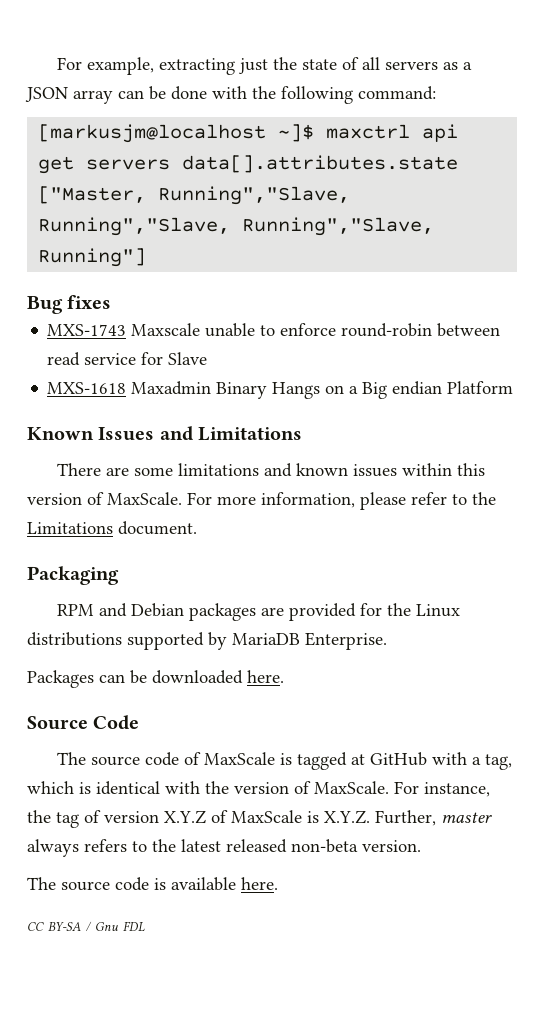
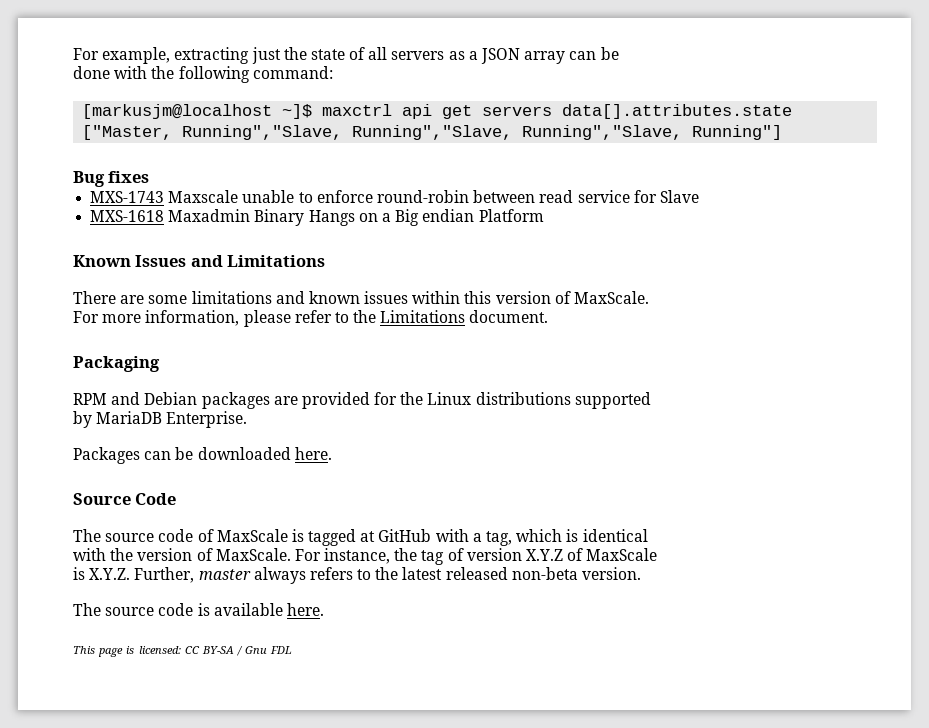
- For example, extracting just the state of all servers as a JSON array can be done with the following command:
+ For example, extracting just the state of all servers as a JSON array can be
+ done with the following command:
- There are some limitations and known issues within this version of MaxScale. For more information, please refer to the Limitations document.
+ There are some limitations and known issues within this version of MaxScale.
+ For more information, please refer to the Limitations document.
- RPM and Debian packages are provided for the Linux distributions supported by MariaDB Enterprise.
+ RPM and Debian packages are provided for the Linux distributions supported
+ by MariaDB Enterprise.
- The source code of MaxScale is tagged at GitHub with a tag, which is identical with the version of MaxScale.
+ The source code of MaxScale is tagged at GitHub with a tag, which is identical
+ with the version of MaxScale.
- For instance, the tag of version X.Y.Z of MaxScale is X.Y.Z. Further, master always refers to the latest released non-beta version.
+ For instance, the tag of version X.Y.Z of MaxScale
+ is X.Y.Z. Further, master always refers to the latest released non-beta version.
- CC BY-SA / Gnu FDL
+ This page is licensed: CC BY-SA / Gnu FDL

